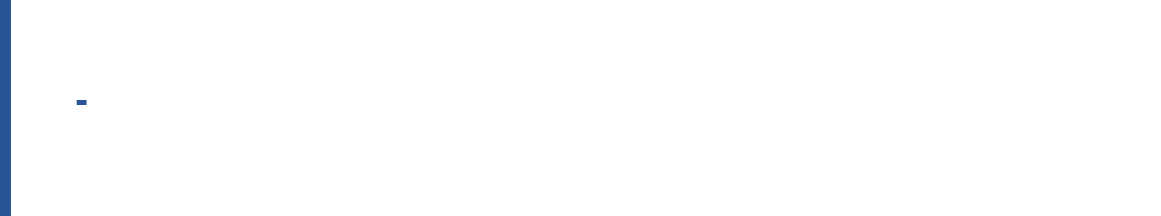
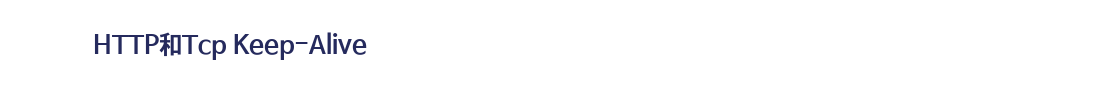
- -
+ HTTP和Tcp Keep-Alive

